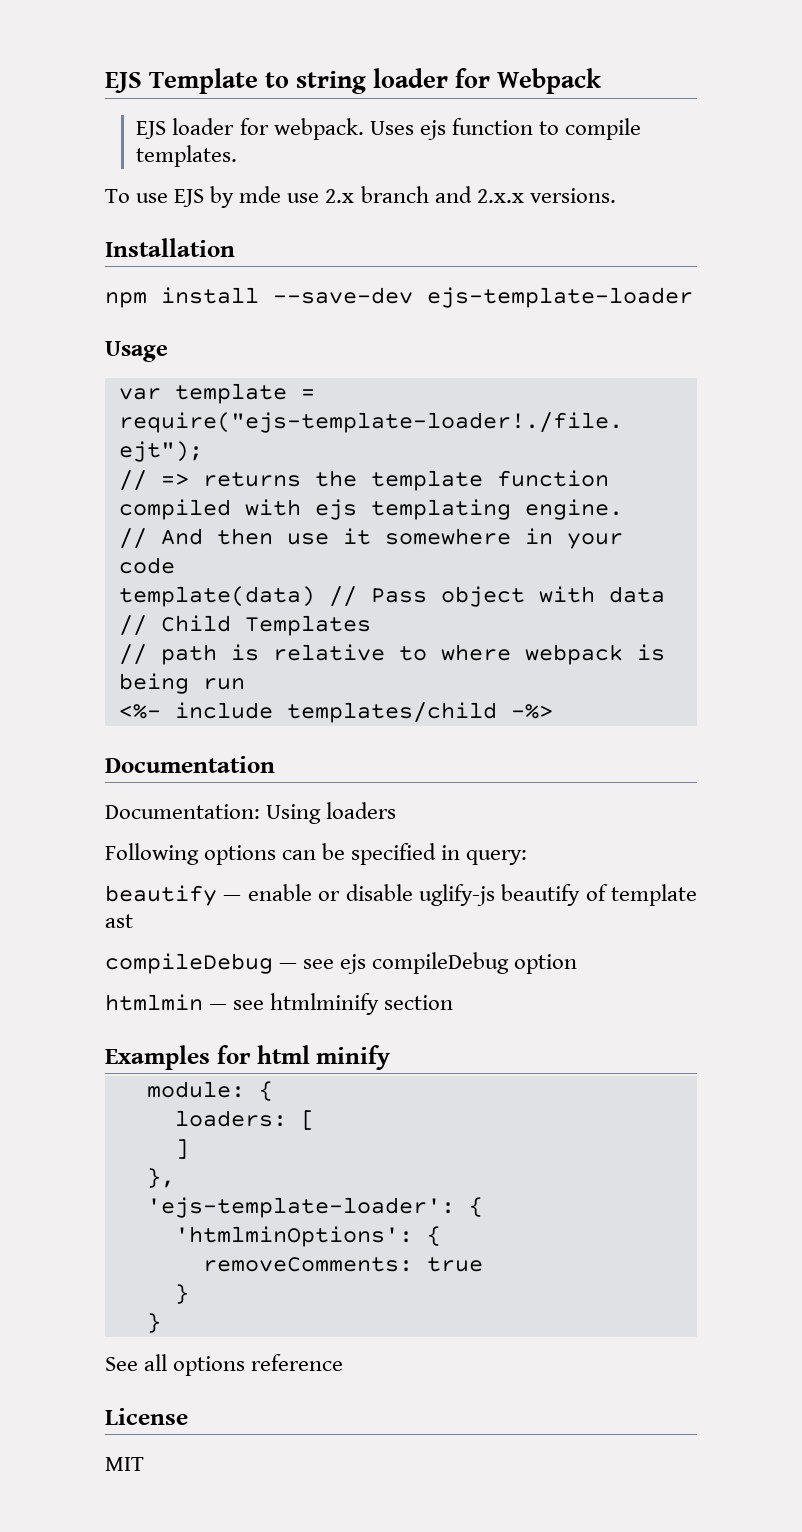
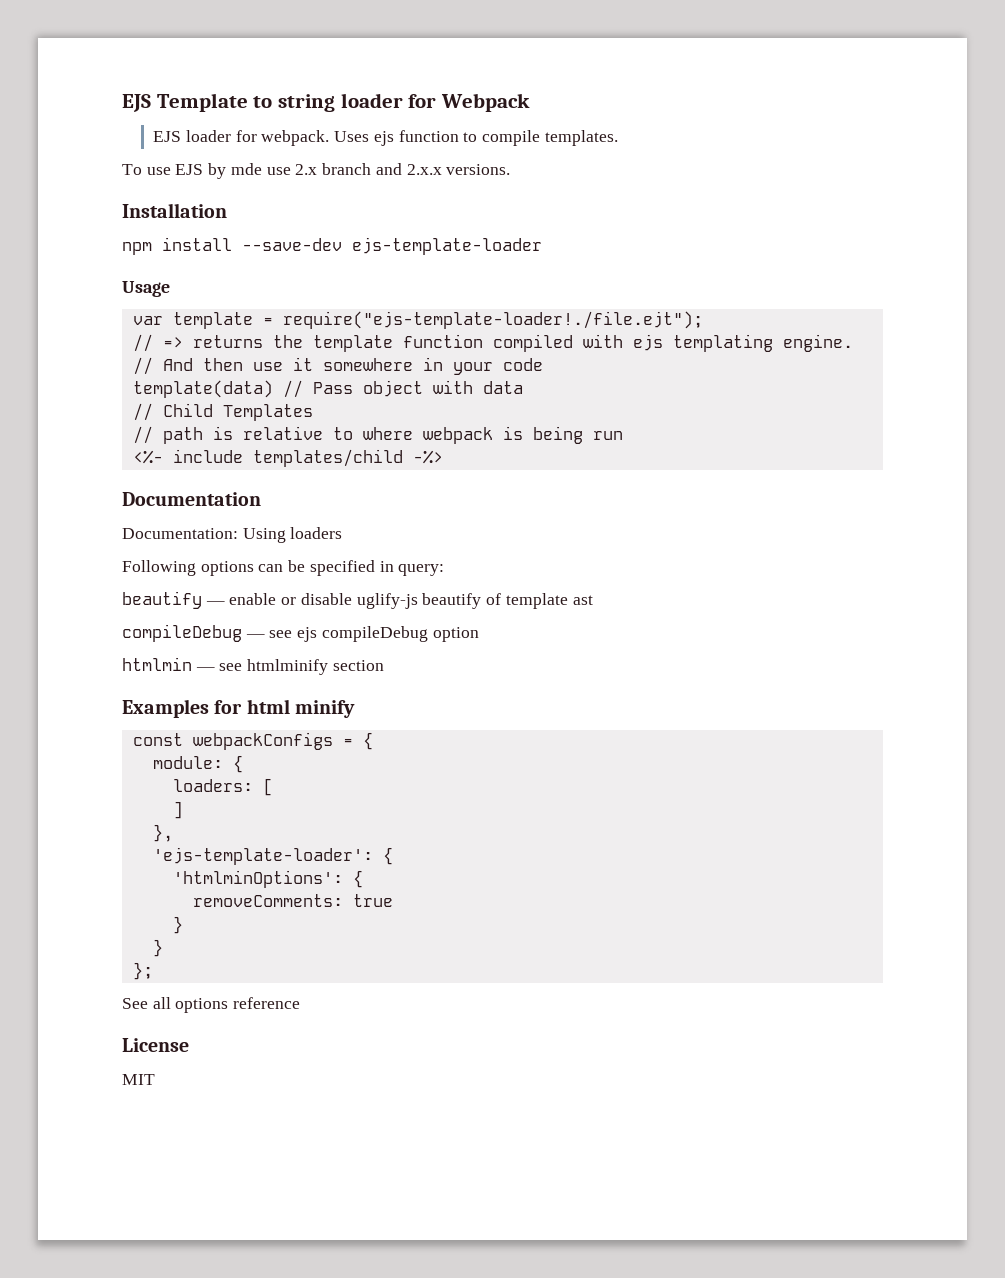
+ const webpackConfigs = {
+ };

